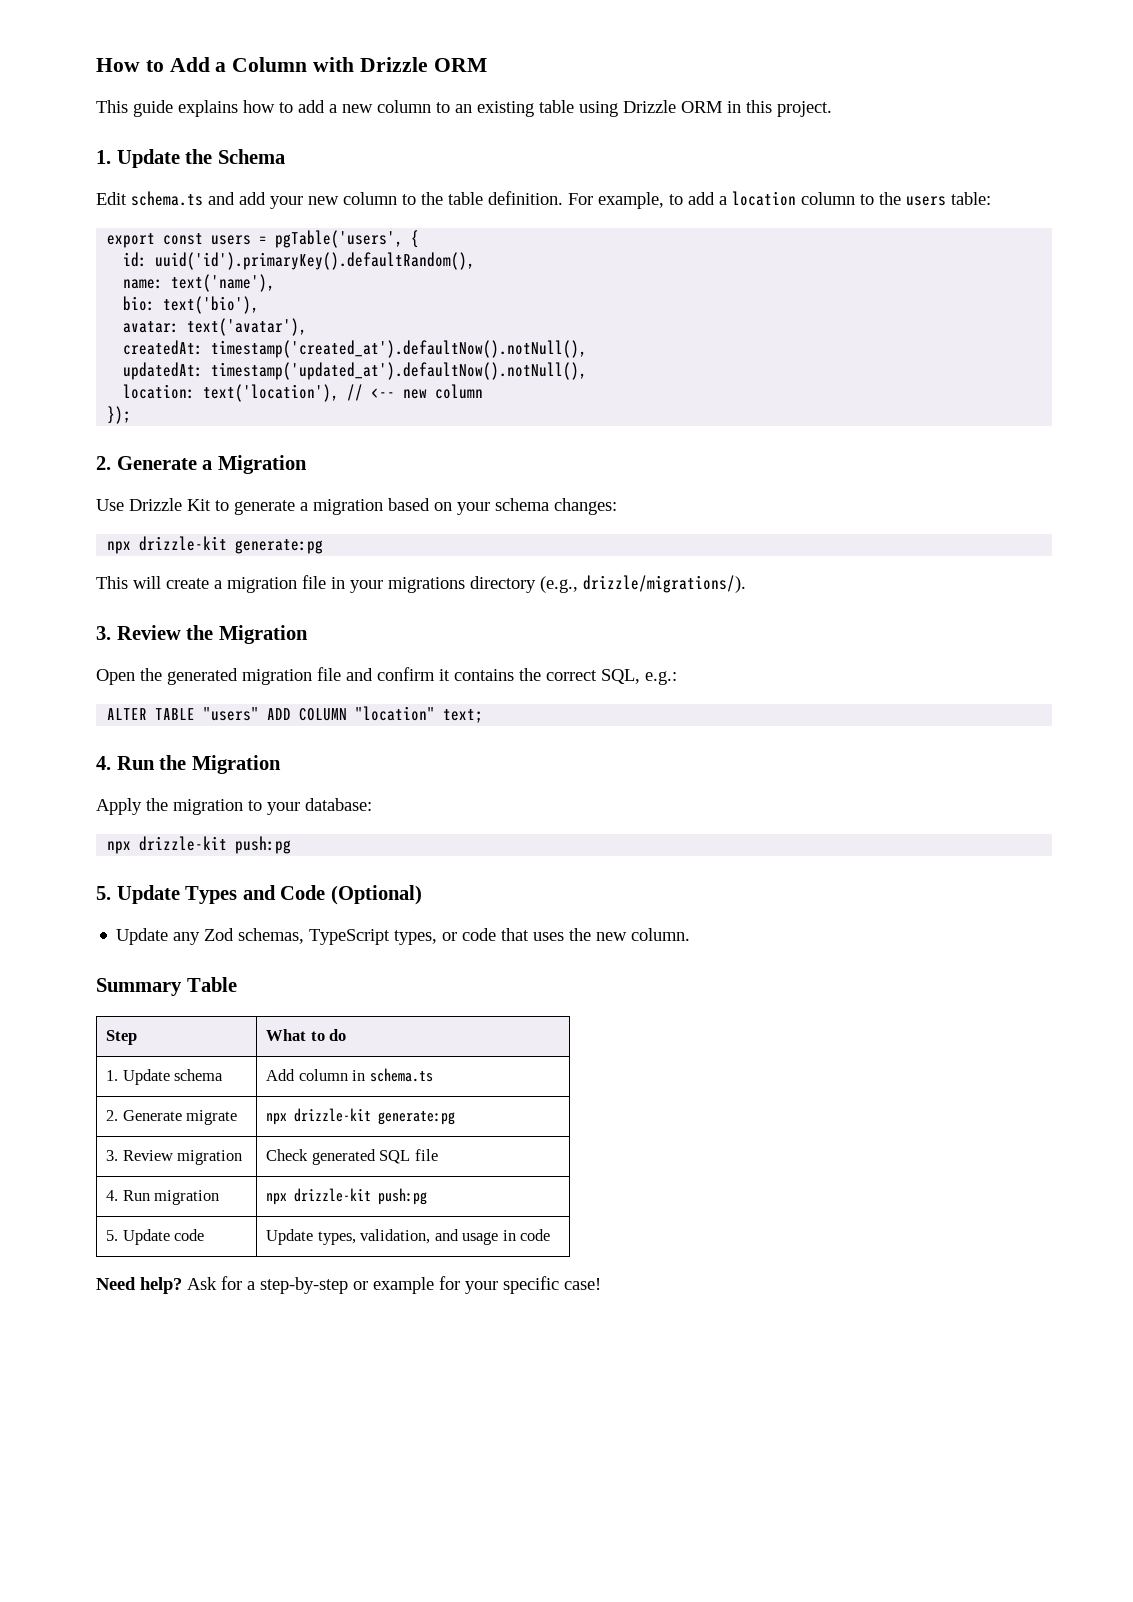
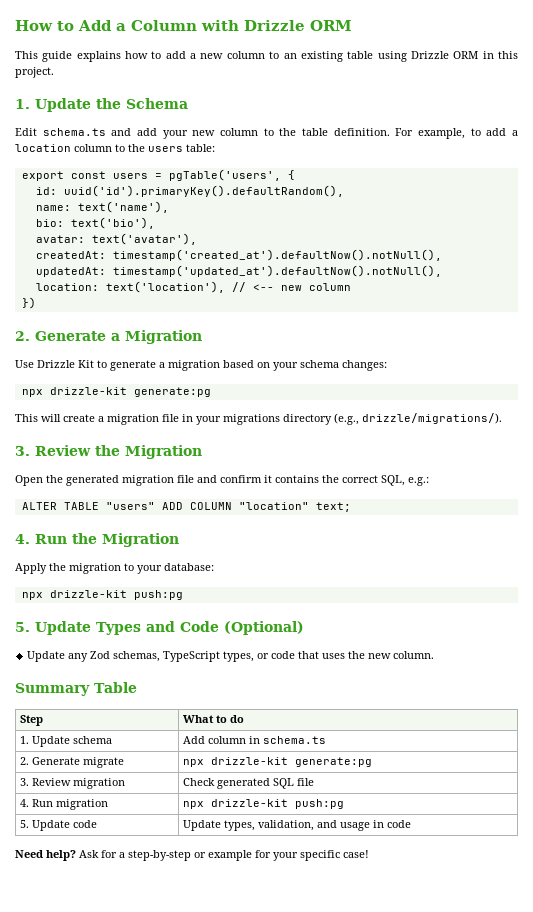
- });
+ })

